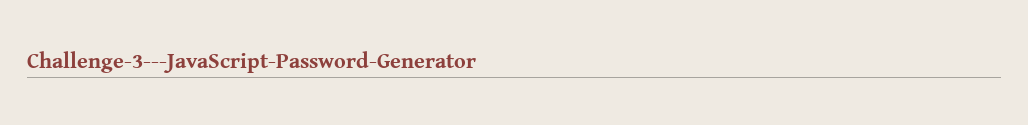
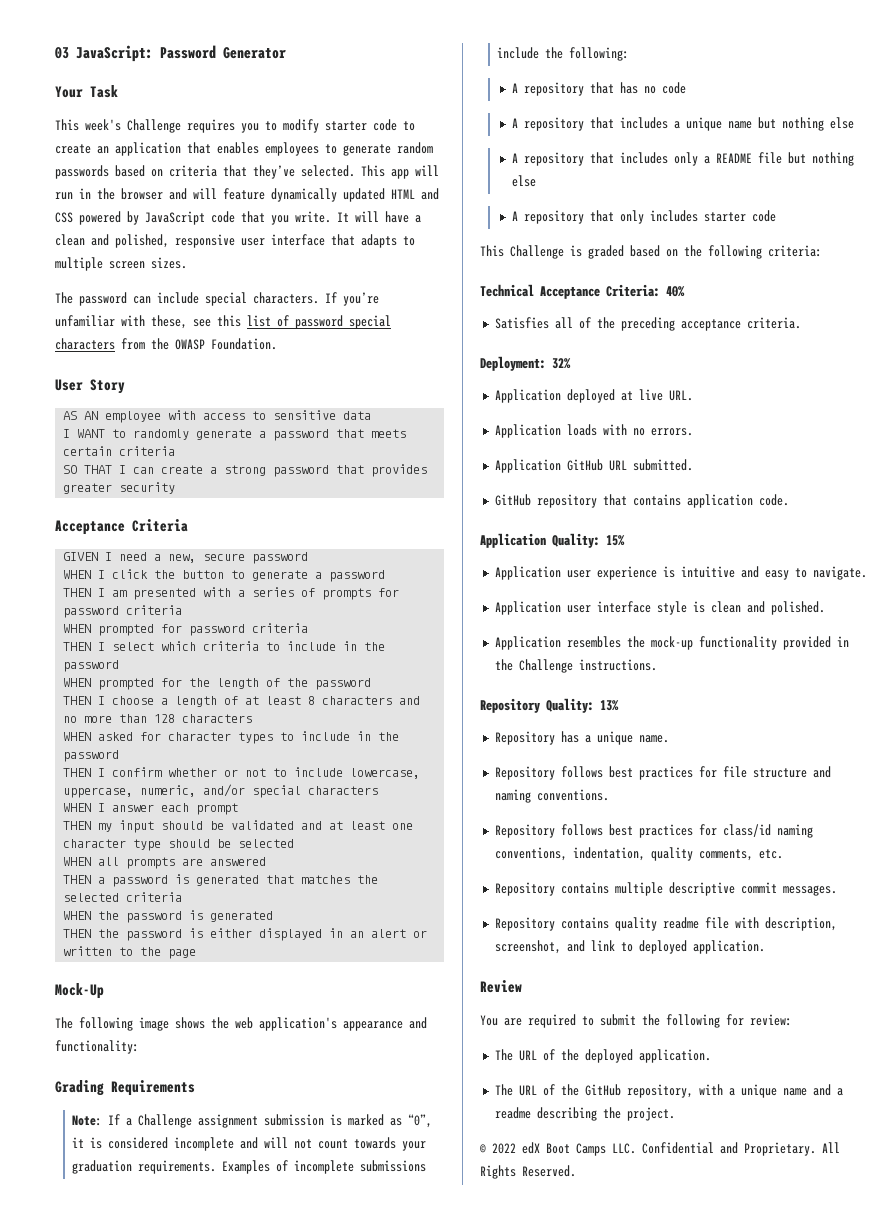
- Challenge-3---JavaScript-Password-Generator
+ 03 JavaScript: Password Generator
+ Your Task
+ This week's Challenge requires you to modify starter code to create an application that enables employees to generate random passwords based on criteria that they’ve selected. This app will run in the browser and will feature dynamically updated HTML and CSS powered by JavaScript code that you write. It will have a clean and polished, responsive user interface that adapts to multiple screen sizes.
+ The password can include special characters. If you’re unfamiliar with these, see this list of password special characters from the OWASP Foundation.
+ User Story
+ AS AN employee with access to sensitive data
+ I WANT to randomly generate a password that meets certain criteria
+ SO THAT I can create a strong password that provides greater security
+ Acceptance Criteria
+ GIVEN I need a new, secure password
+ WHEN I click the button to generate a password
+ THEN I am presented with a series of prompts for password criteria
+ WHEN prompted for password criteria
+ THEN I select which criteria to include in the password
+ WHEN prompted for the length of the password
+ THEN I choose a length of at least 8 characters and no more than 128 characters
+ WHEN asked for character types to include in the password
+ THEN I confirm whether or not to include lowercase, uppercase, numeric, and/or special characters
+ WHEN I answer each prompt
+ THEN my input should be validated and at least one character type should be selected
+ WHEN all prompts are answered
+ THEN a password is generated that matches the selected criteria
+ WHEN the password is generated
+ THEN the password is either displayed in an alert or written to the page
+ Mock-Up
+ The following image shows the web application's appearance and functionality:
+ Grading Requirements
+ Note: If a Challenge assignment submission is marked as “0”, it is considered incomplete and will not count towards your graduation requirements. Examples of incomplete submissions include the following:
+ A repository that has no code
+ A repository that includes a unique name but nothing else
+ A repository that includes only a README file but nothing else
+ A repository that only includes starter code
+ This Challenge is graded based on the following criteria:
+ Technical Acceptance Criteria: 40%
+ Satisfies all of the preceding acceptance criteria.
+ Deployment: 32%
+ Application deployed at live URL.
+ Application loads with no errors.
+ Application GitHub URL submitted.
+ GitHub repository that contains application code.
+ Application Quality: 15%
+ Application user experience is intuitive and easy to navigate.
+ Application user interface style is clean and polished.
+ Application resembles the mock-up functionality provided in the Challenge instructions.
+ Repository Quality: 13%
+ Repository has a unique name.
+ Repository follows best practices for file structure and naming conventions.
+ Repository follows best practices for class/id naming conventions, indentation, quality comments, etc.
+ Repository contains multiple descriptive commit messages.
+ Repository contains quality readme file with description, screenshot, and link to deployed application.
+ Review
+ You are required to submit the following for review:
+ The URL of the deployed application.
+ The URL of the GitHub repository, with a unique name and a readme describing the project.
+ © 2022 edX Boot Camps LLC. Confidential and Proprietary. All Rights Reserved.

